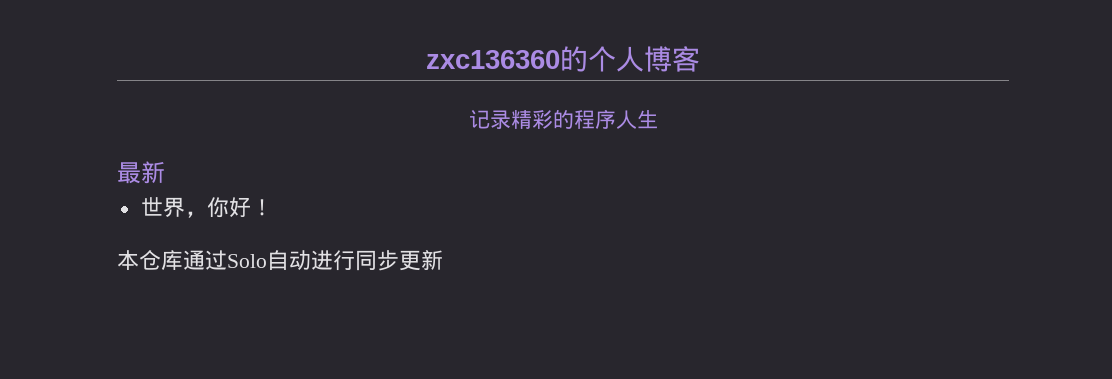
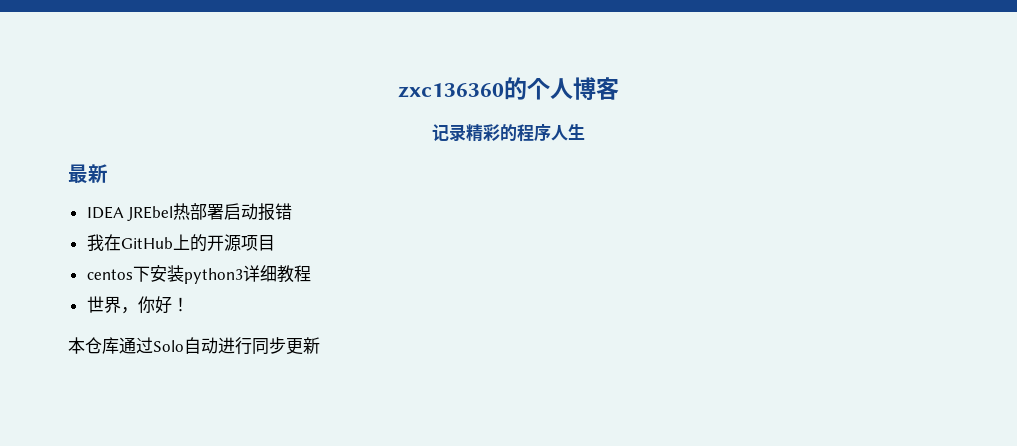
+ IDEA JREbel热部署启动报错
+ 我在GitHub上的开源项目
+ centos下安装python3详细教程

